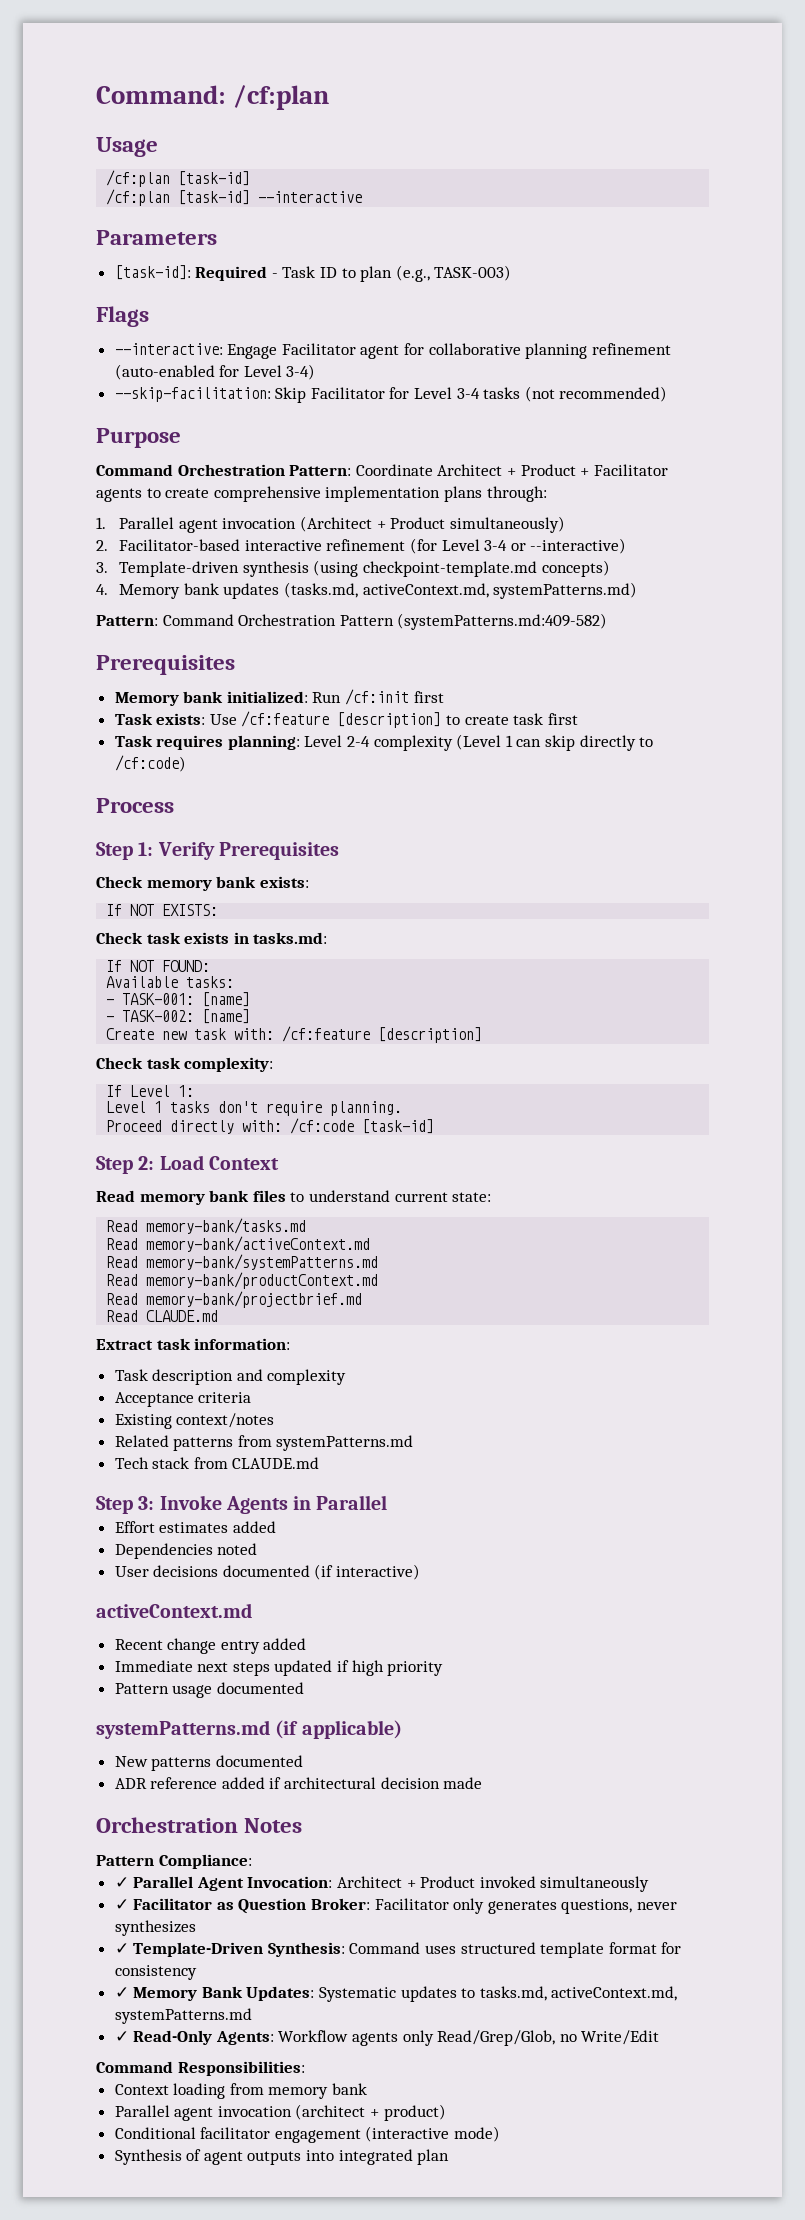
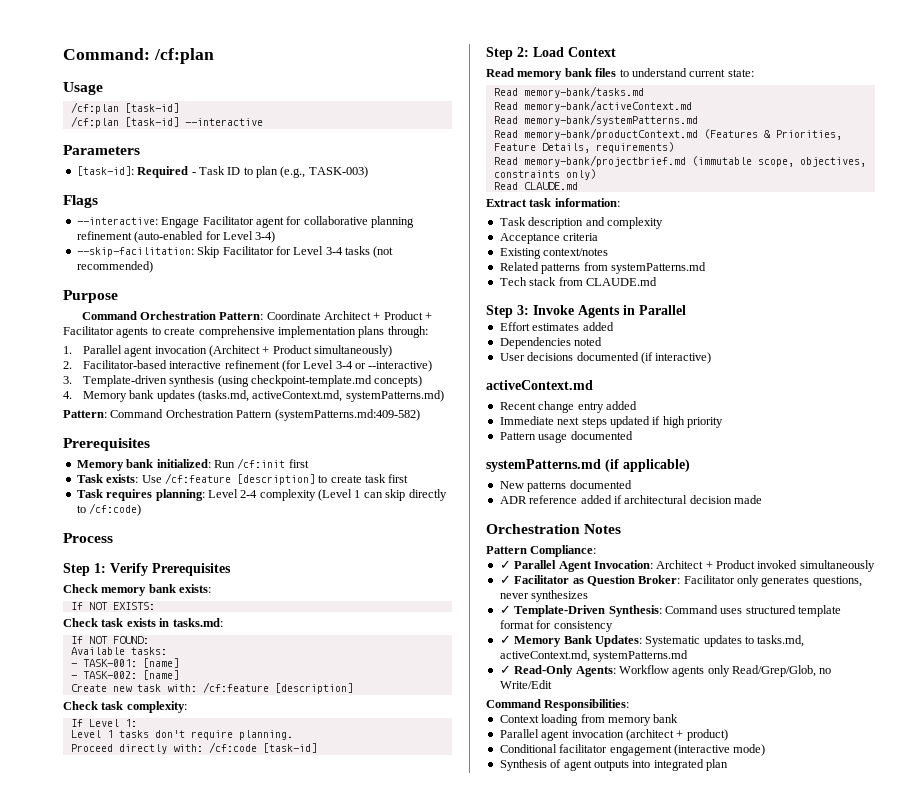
- Read memory-bank/productContext.md
- Read memory-bank/projectbrief.md
+ Read memory-bank/productContext.md (Features & Priorities, Feature Details, requirements)
+ Read memory-bank/projectbrief.md (immutable scope, objectives, constraints only)

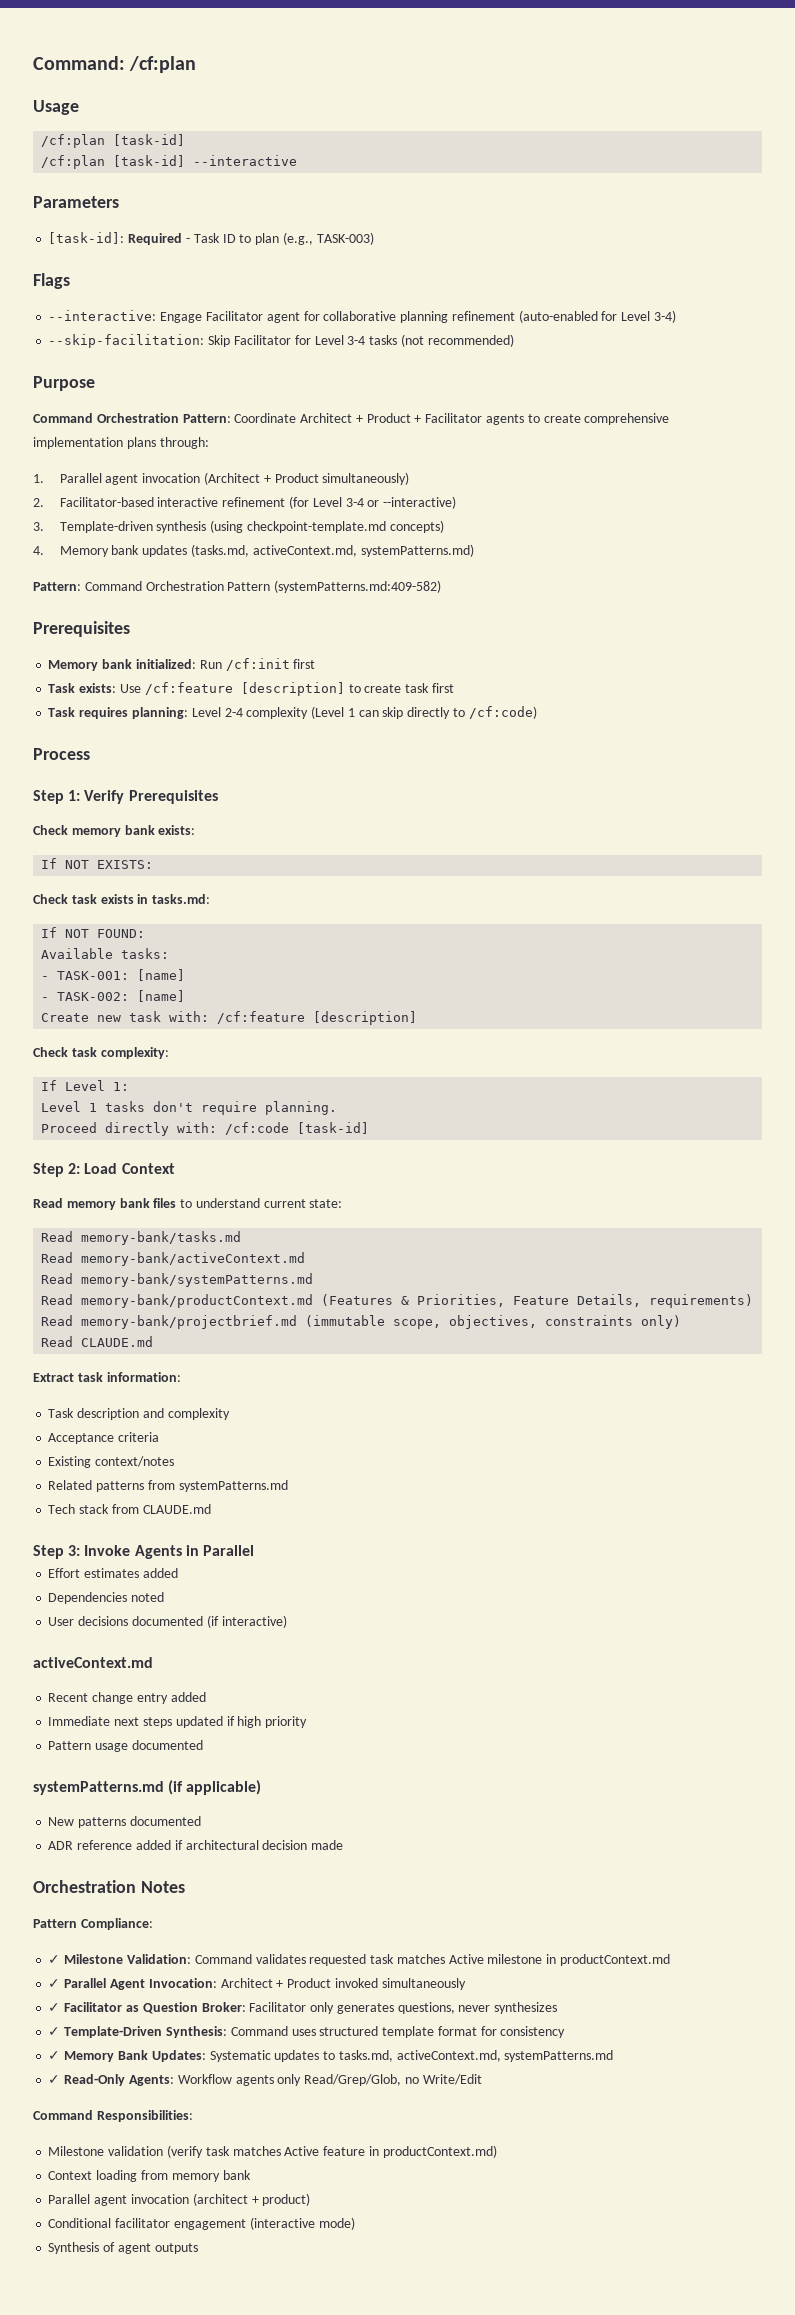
+ ✓ Milestone Validation: Command validates requested task matches Active milestone in productContext.md
+ Milestone validation (verify task matches Active feature in productContext.md)
- Synthesis of agent outputs into integrated plan
+ Synthesis of agent outputs

